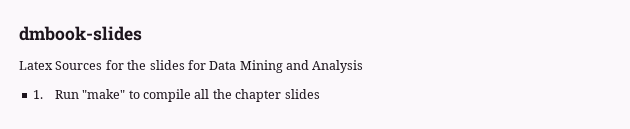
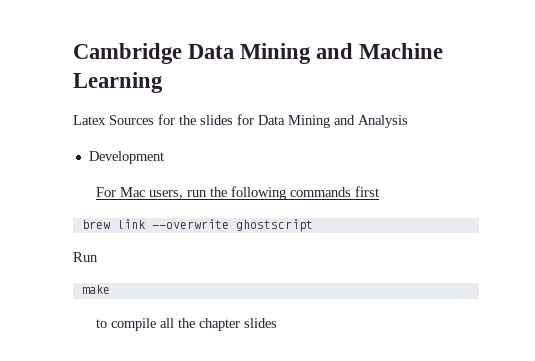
- dmbook-slides
+ Cambridge Data Mining and Machine Learning
- 1. Run "make" to compile all the chapter slides
+ Development
+ For Mac users, run the following commands first
+ brew link --overwrite ghostscript
+ Run
+ make
+ to compile all the chapter slides

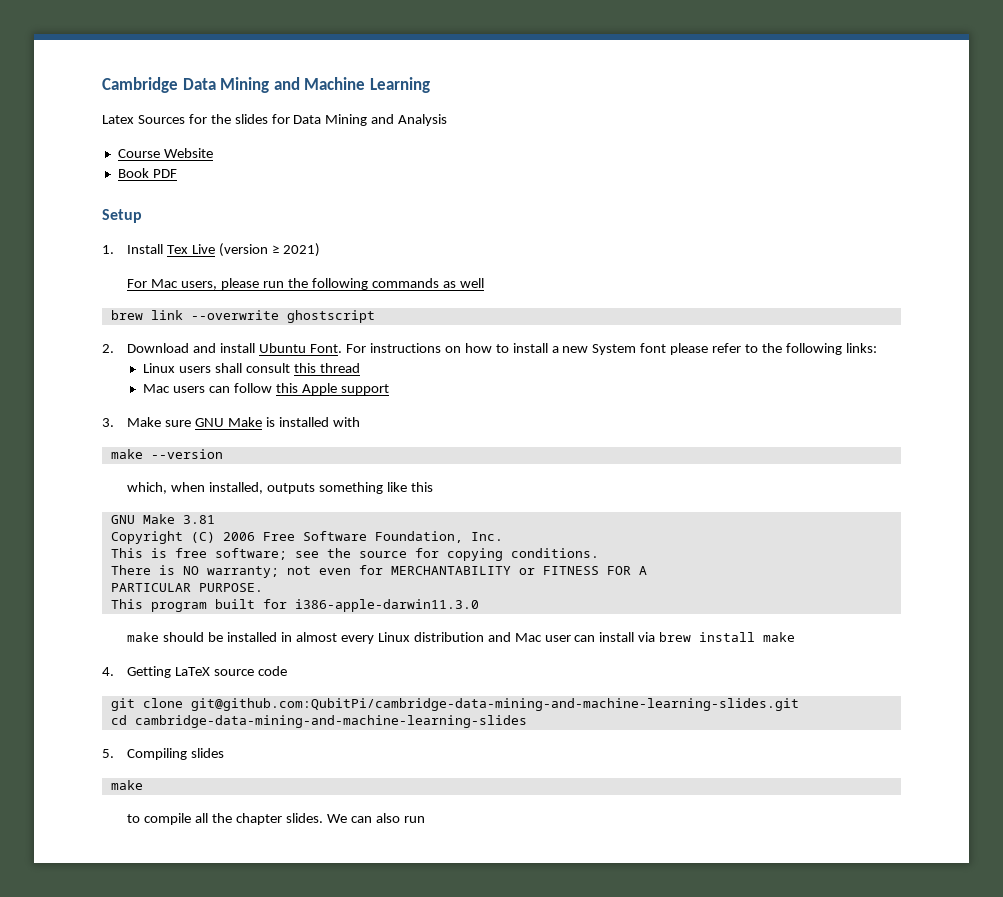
- Development
+ Course Website
+ Book PDF
+ Setup
+ 1. Install Tex Live (version ≥ 2021)
- For Mac users, run the following commands first
+ For Mac users, please run the following commands as well
- Run
+ 2. Download and install Ubuntu Font. For instructions on how to install a new System font please refer to the following links:
+ Linux users shall consult this thread
+ Mac users can follow this Apple support
+ 3. Make sure GNU Make is installed with
+ make --version
+ which, when installed, outputs something like this
+ GNU Make 3.81
+ Copyright (C) 2006 Free Software Foundation, Inc.
+ This is free software; see the source for copying conditions.
+ There is NO warranty; not even for MERCHANTABILITY or FITNESS FOR A
+ PARTICULAR PURPOSE.
+ This program built for i386-apple-darwin11.3.0
+ make should be installed in almost every Linux distribution and Mac user can install via brew install make
+ 4. Getting LaTeX source code
+ git clone git@github.com:QubitPi/cambridge-data-mining-and-machine-learning-slides.git
+ cd cambridge-data-mining-and-machine-learning-slides
+ 5. Compiling slides
- to compile all the chapter slides
+ to compile all the chapter slides. We can also run

